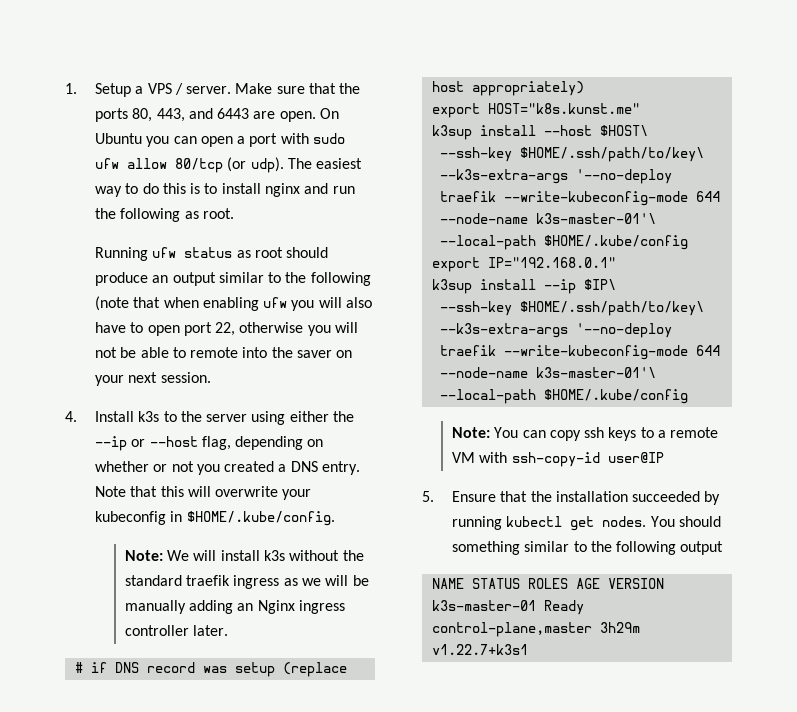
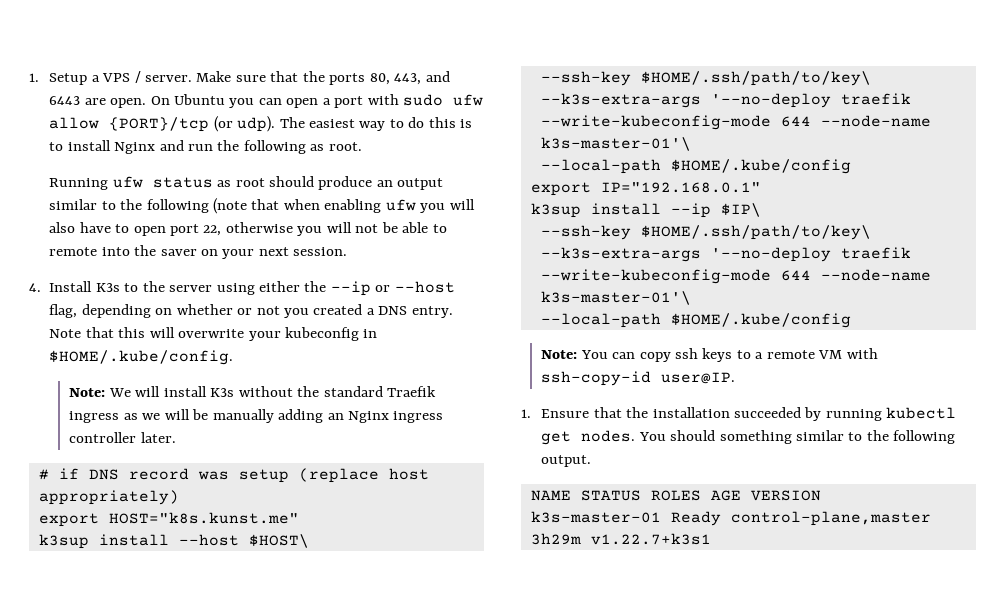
- On Ubuntu you can open a port with sudo ufw allow 80/tcp (or udp).
+ On Ubuntu you can open a port with sudo ufw allow {PORT}/tcp (or udp).
- The easiest way to do this is to install nginx and run the following as root.
+ The easiest way to do this is to install Nginx and run the following as root.
- 4. Install k3s to the server using either the --ip or --host flag, depending on whether or not you created a DNS entry.
+ 4. Install K3s to the server using either the --ip or --host flag, depending on whether or not you created a DNS entry.
- Note: We will install k3s without the standard traefik ingress as we will be manually adding an Nginx ingress controller later.
+ Note: We will install K3s without the standard Traefik ingress as we will be manually adding an Nginx ingress controller later.
- Note: You can copy ssh keys to a remote VM with ssh-copy-id user@IP
- 5. Ensure that the installation succeeded by running kubectl get nodes.
+ Note: You can copy ssh keys to a remote VM with ssh-copy-id user@IP.
+ 1. Ensure that the installation succeeded by running kubectl get nodes.
- You should something similar to the following output
+ You should something similar to the following output.

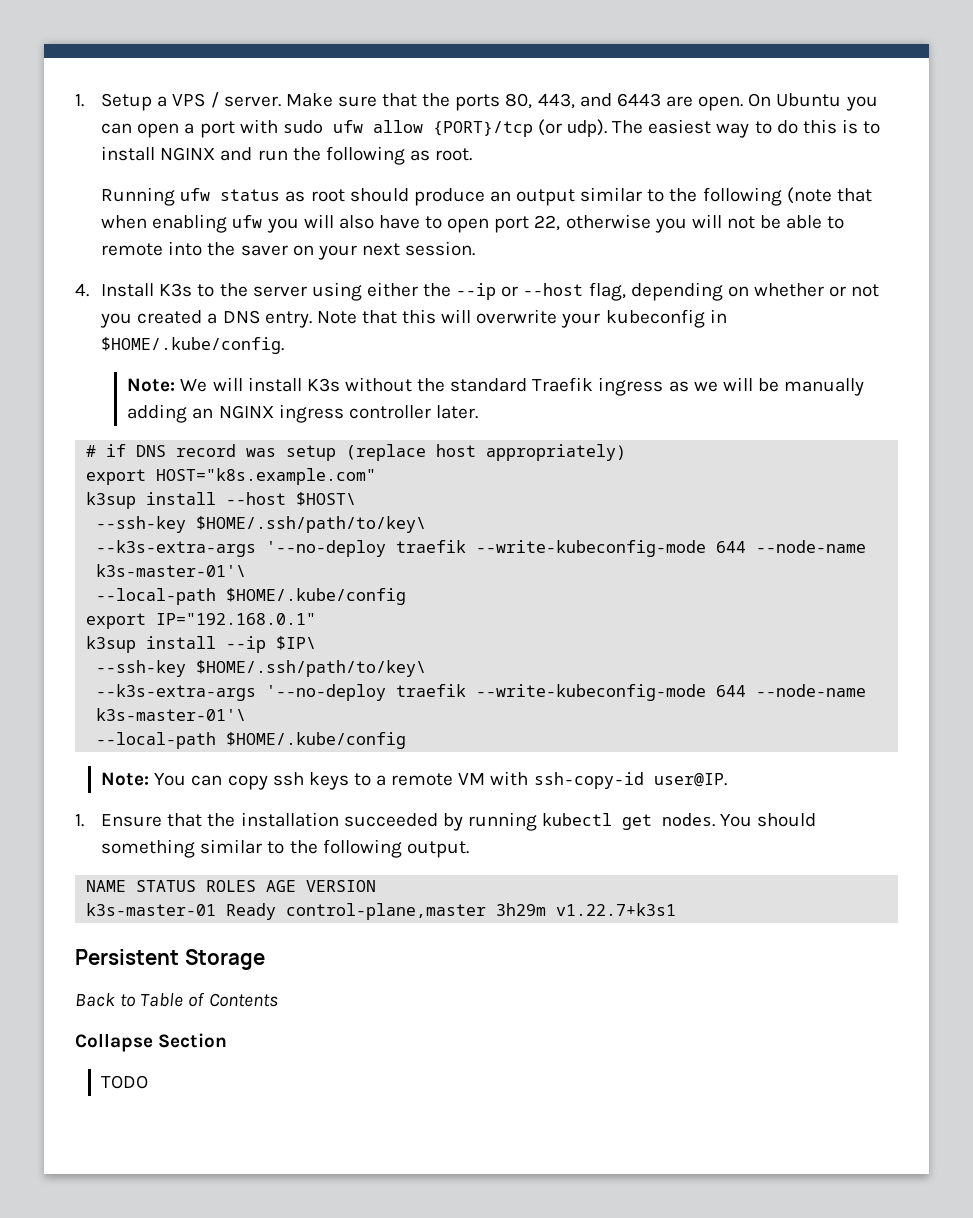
- The easiest way to do this is to install Nginx and run the following as root.
+ The easiest way to do this is to install NGINX and run the following as root.
- Note: We will install K3s without the standard Traefik ingress as we will be manually adding an Nginx ingress controller later.
+ Note: We will install K3s without the standard Traefik ingress as we will be manually adding an NGINX ingress controller later.
- export HOST="k8s.kunst.me"
+ export HOST="k8s.example.com"
+ Persistent Storage
+ Back to Table of Contents
+ Collapse Section
+ TODO

